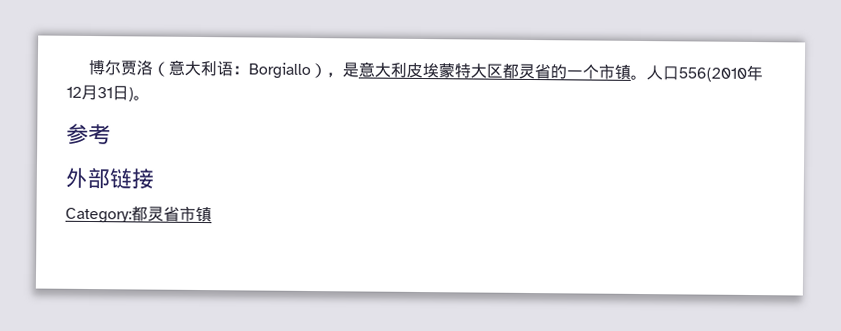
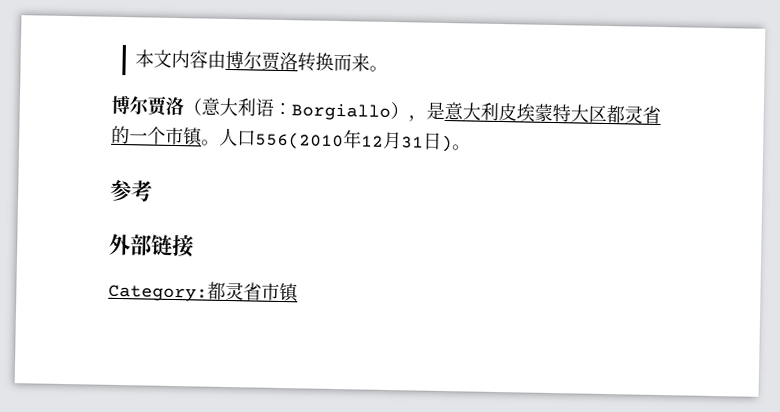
+ 本文内容由博尔贾洛转换而来。

